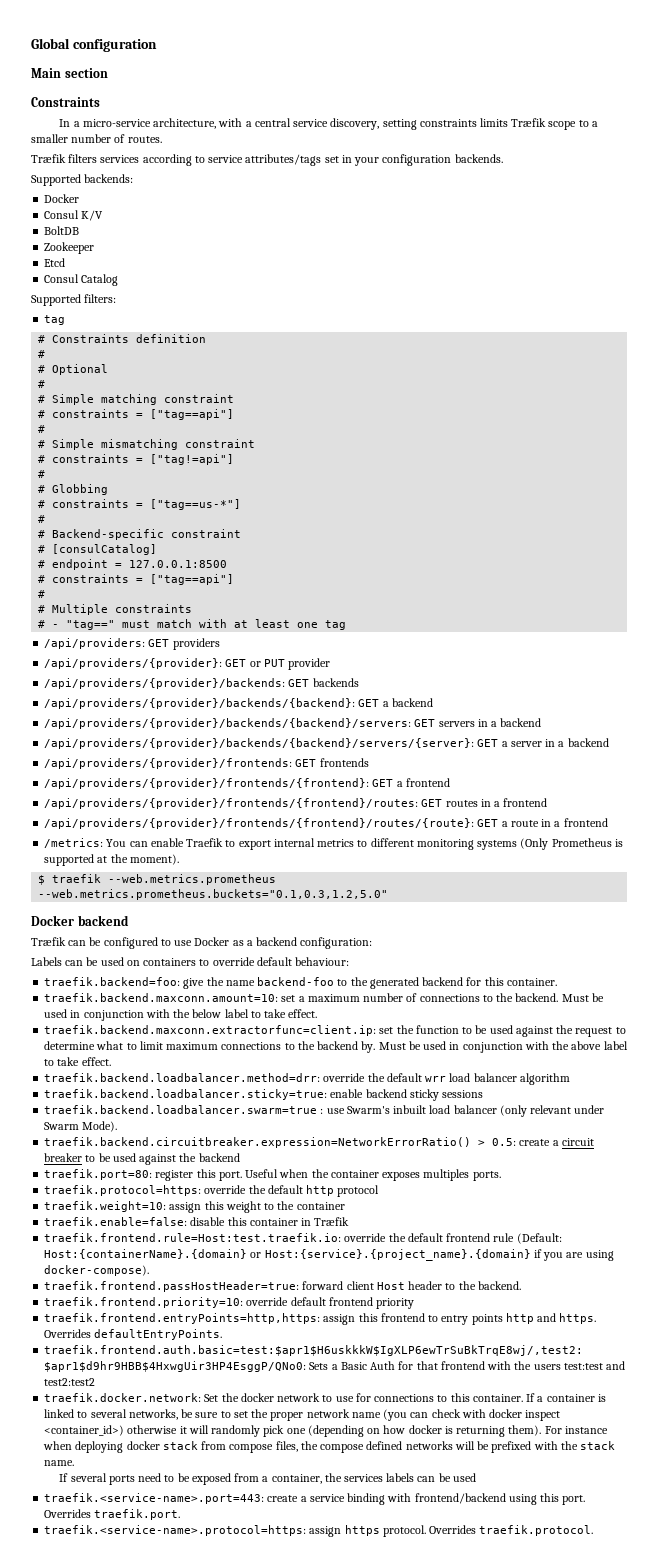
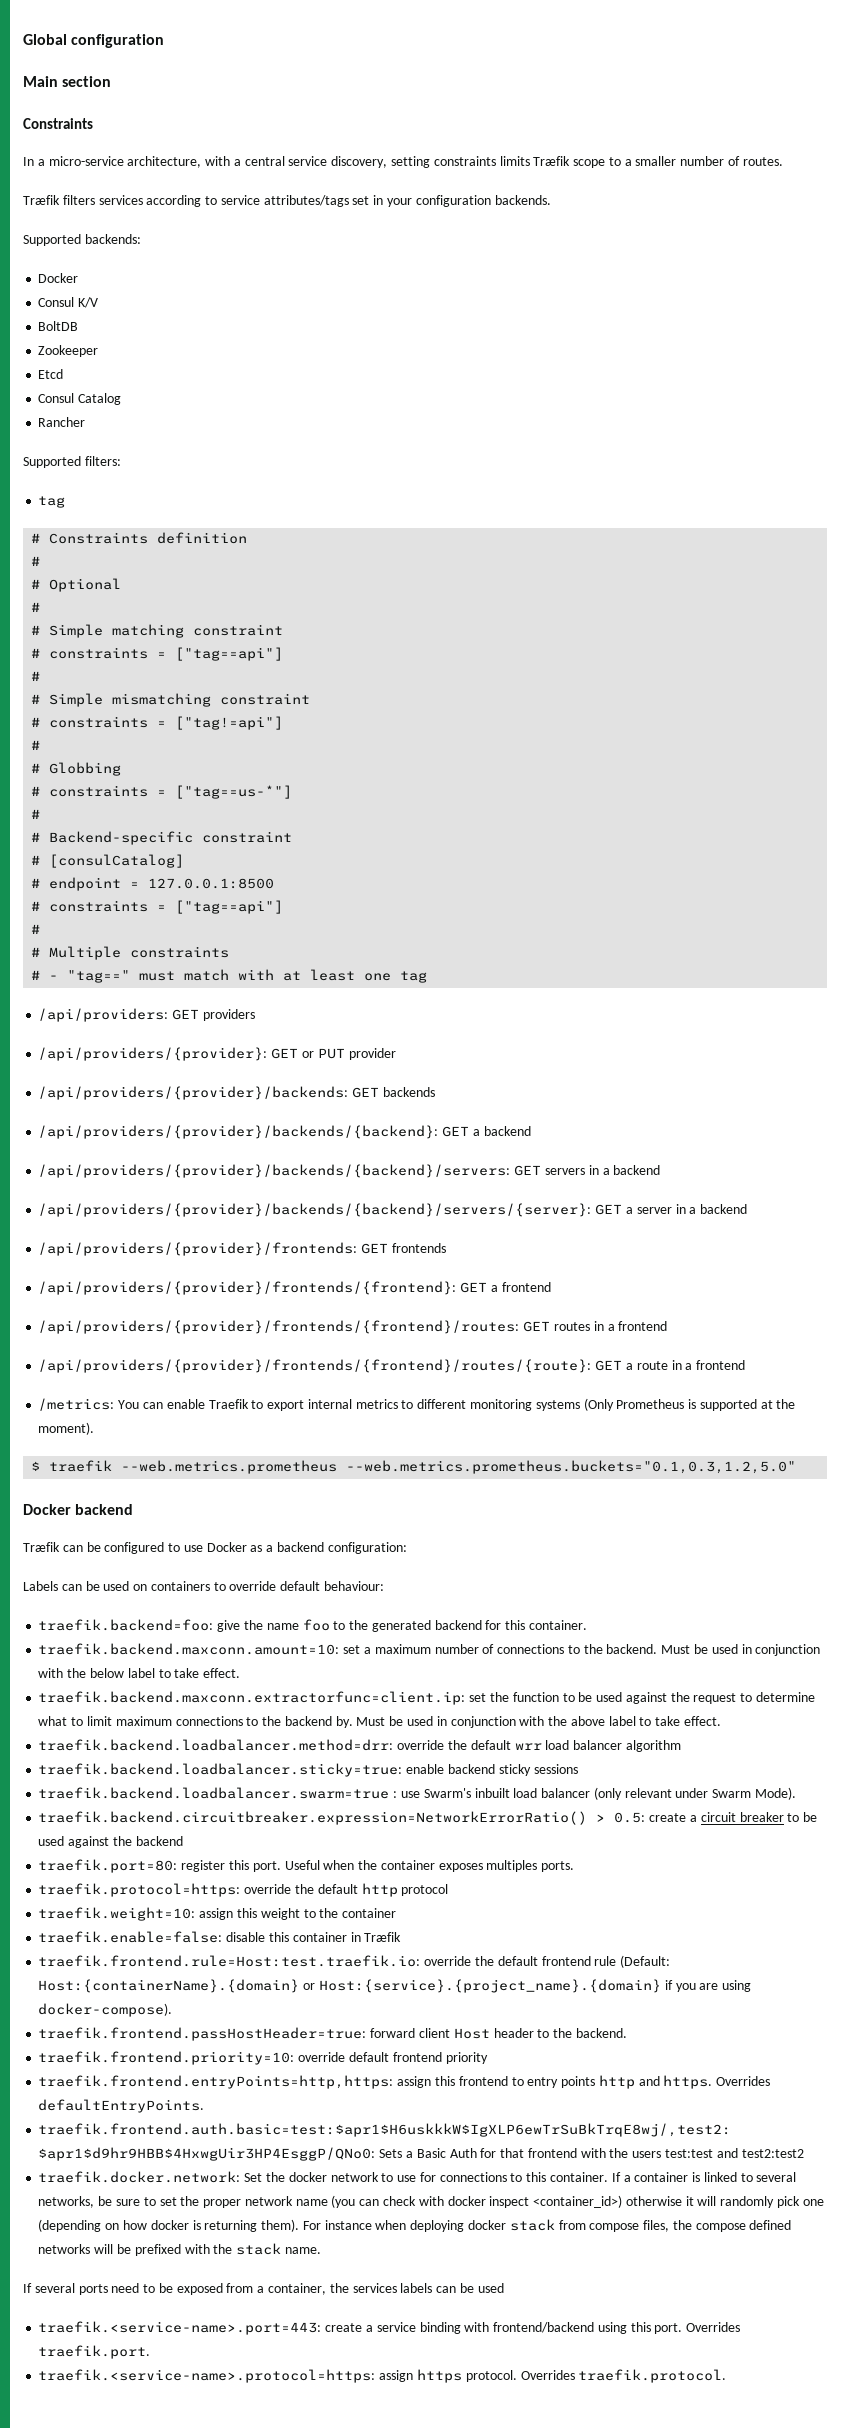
+ Rancher
- traefik.backend=foo: give the name backend-foo to the generated backend for this container.
+ traefik.backend=foo: give the name foo to the generated backend for this container.

